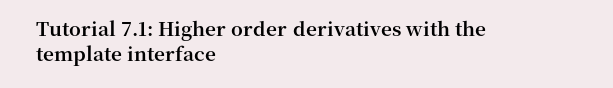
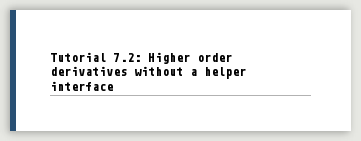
- Tutorial 7.1: Higher order derivatives with the template interface
+ Tutorial 7.2: Higher order derivatives without a helper interface

